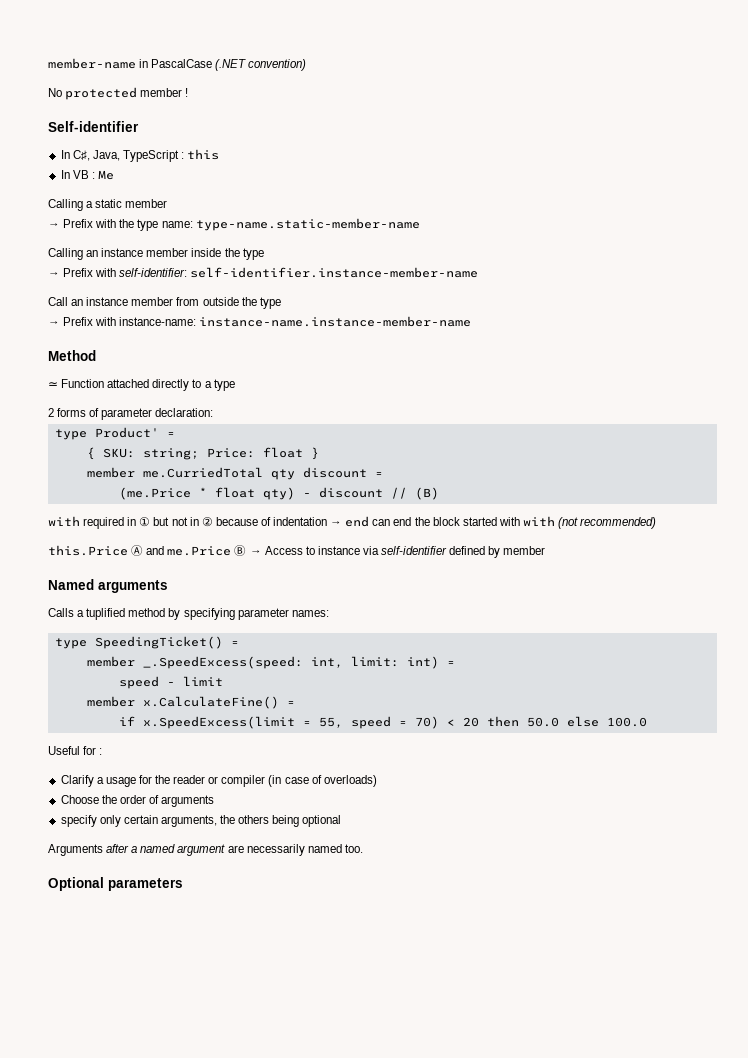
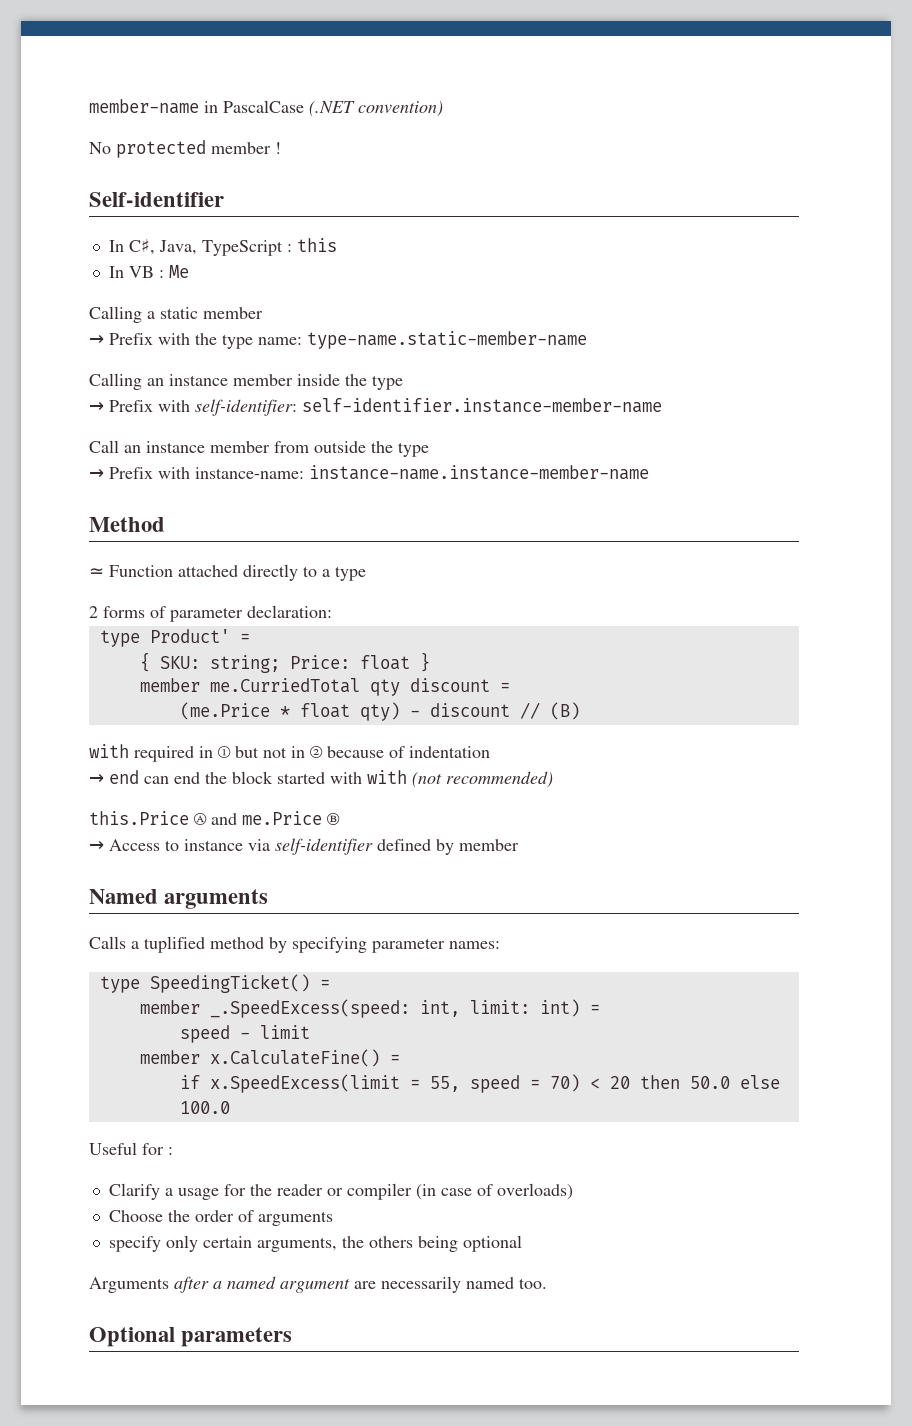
- with required in ① but not in ② because of indentation → end can end the block started with with (not recommended)
+ with required in ① but not in ② because of indentation
+ → end can end the block started with with (not recommended)
- this.Price Ⓐ and me.Price Ⓑ → Access to instance via self-identifier defined by member
+ this.Price Ⓐ and me.Price Ⓑ
+ → Access to instance via self-identifier defined by member

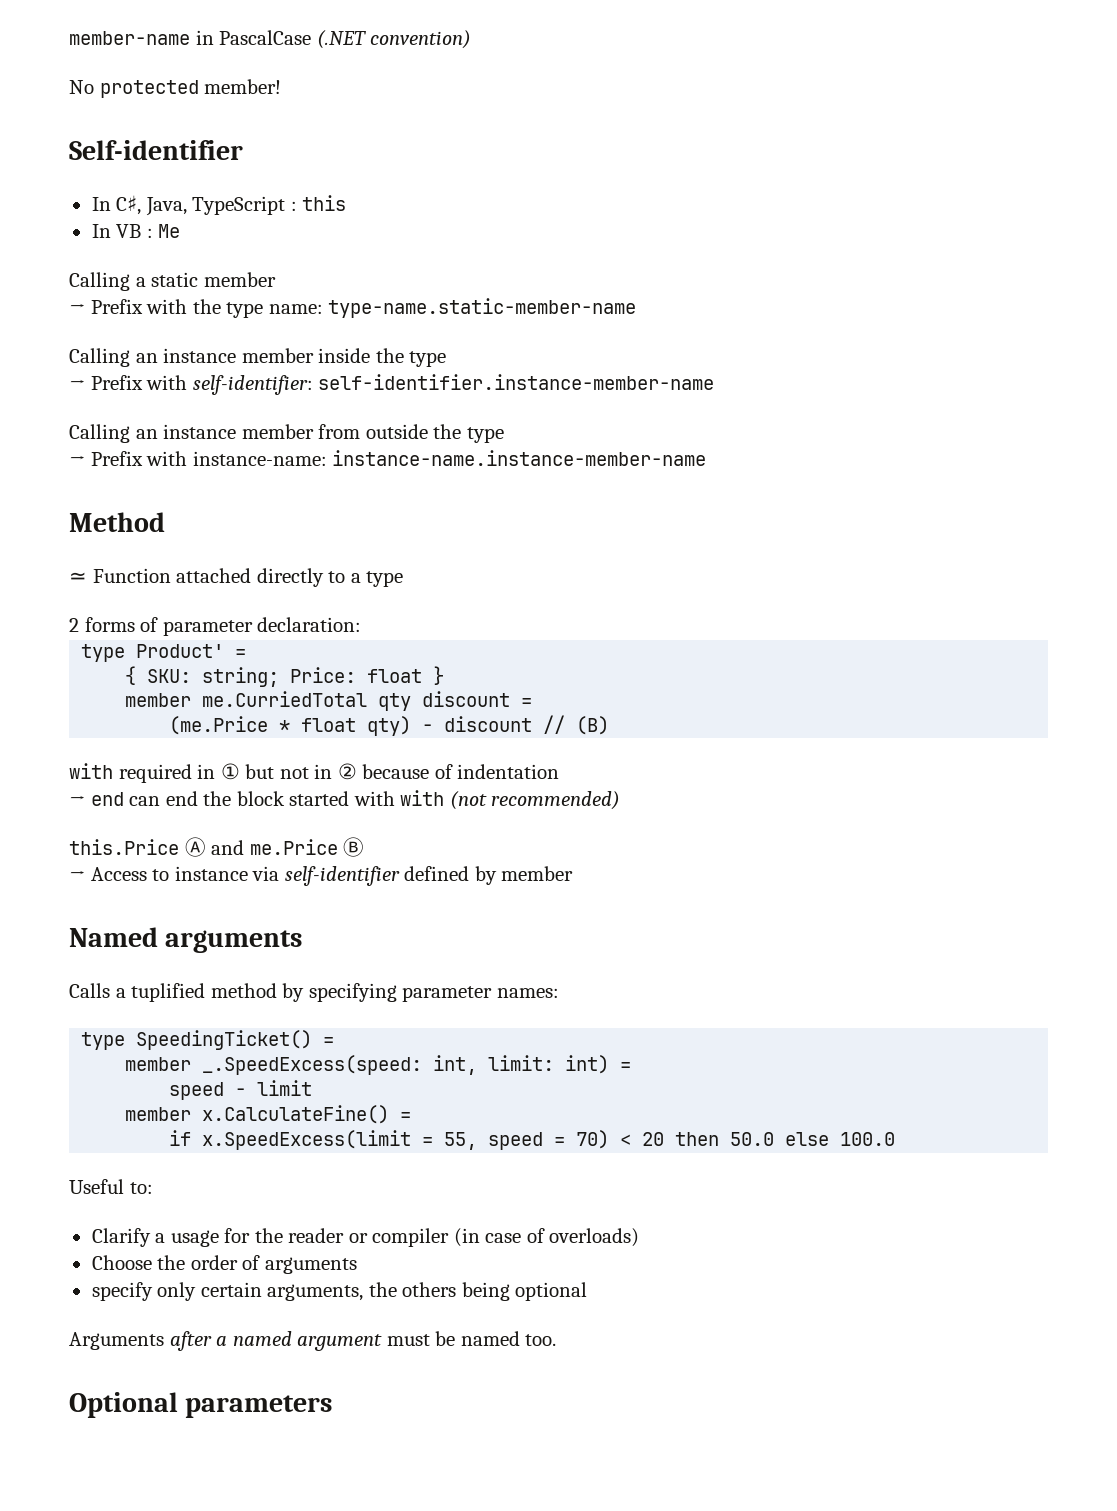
- No protected member !
+ No protected member!
- Call an instance member from outside the type
+ Calling an instance member from outside the type
- Useful for :
+ Useful to:
- Arguments after a named argument are necessarily named too.
+ Arguments after a named argument must be named too.

